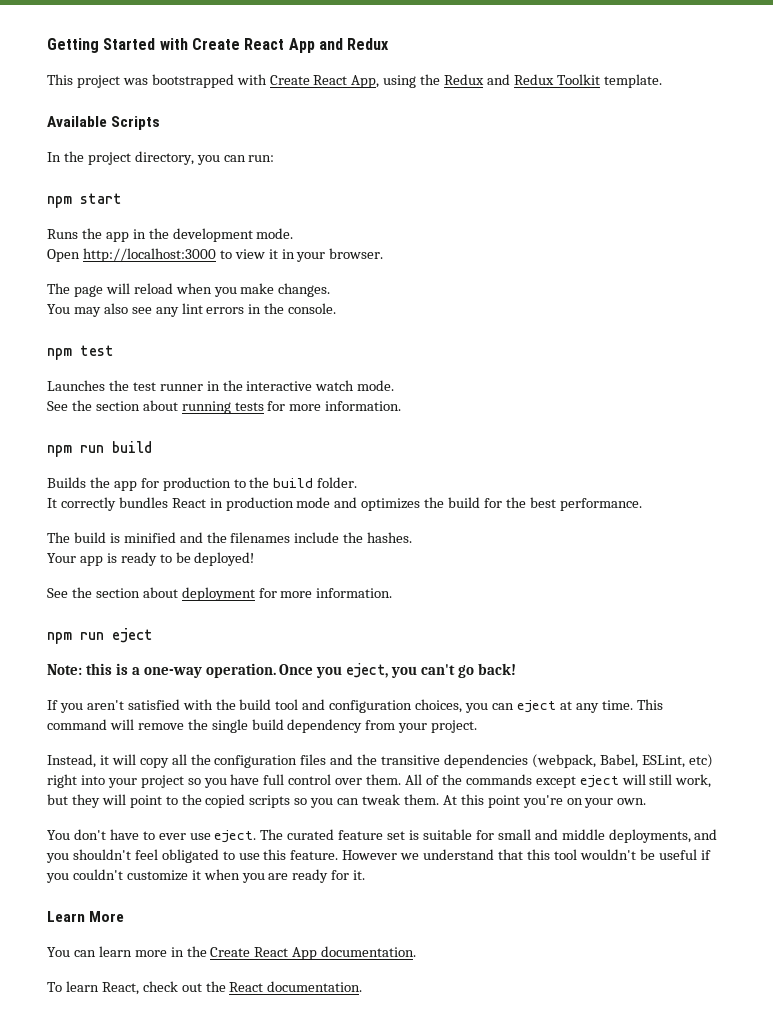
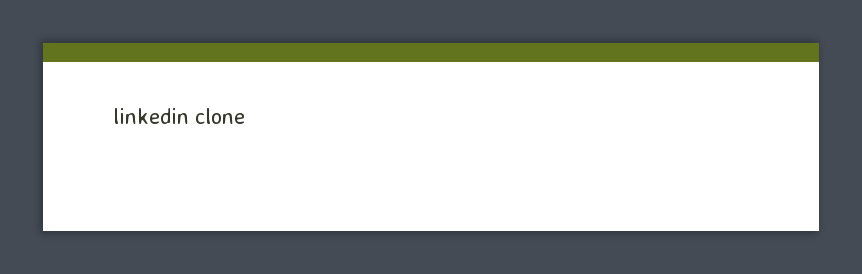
- Getting Started with Create React App and Redux
- This project was bootstrapped with Create React App, using the Redux and Redux Toolkit template.
- Available Scripts
- In the project directory, you can run:
- npm start
- Runs the app in the development mode.
- Open http://localhost:3000 to view it in your browser.
- The page will reload when you make changes.
- You may also see any lint errors in the console.
- npm test
- Launches the test runner in the interactive watch mode.
- See the section about running tests for more information.
- npm run build
- Builds the app for production to the build folder.
- It correctly bundles React in production mode and optimizes the build for the best performance.
- The build is minified and the filenames include the hashes.
- Your app is ready to be deployed!
- See the section about deployment for more information.
- npm run eject
- Note: this is a one-way operation. Once you eject, you can't go back!
- If you aren't satisfied with the build tool and configuration choices, you can eject at any time. This command will remove the single build dependency from your project.
- Instead, it will copy all the configuration files and the transitive dependencies (webpack, Babel, ESLint, etc) right into your project so you have full control over them. All of the commands except eject will still work, but they will point to the copied scripts so you can tweak them. At this point you're on your own.
- You don't have to ever use eject. The curated feature set is suitable for small and middle deployments, and you shouldn't feel obligated to use this feature. However we understand that this tool wouldn't be useful if you couldn't customize it when you are ready for it.
- Learn More
- You can learn more in the Create React App documentation.
- To learn React, check out the React documentation.
+ linkedin clone

